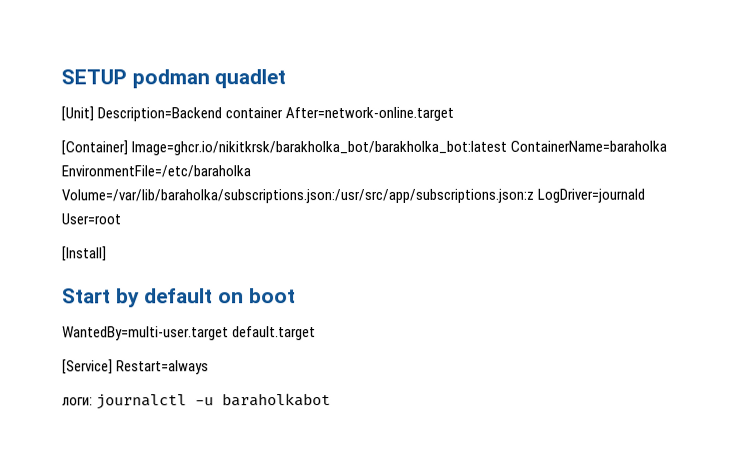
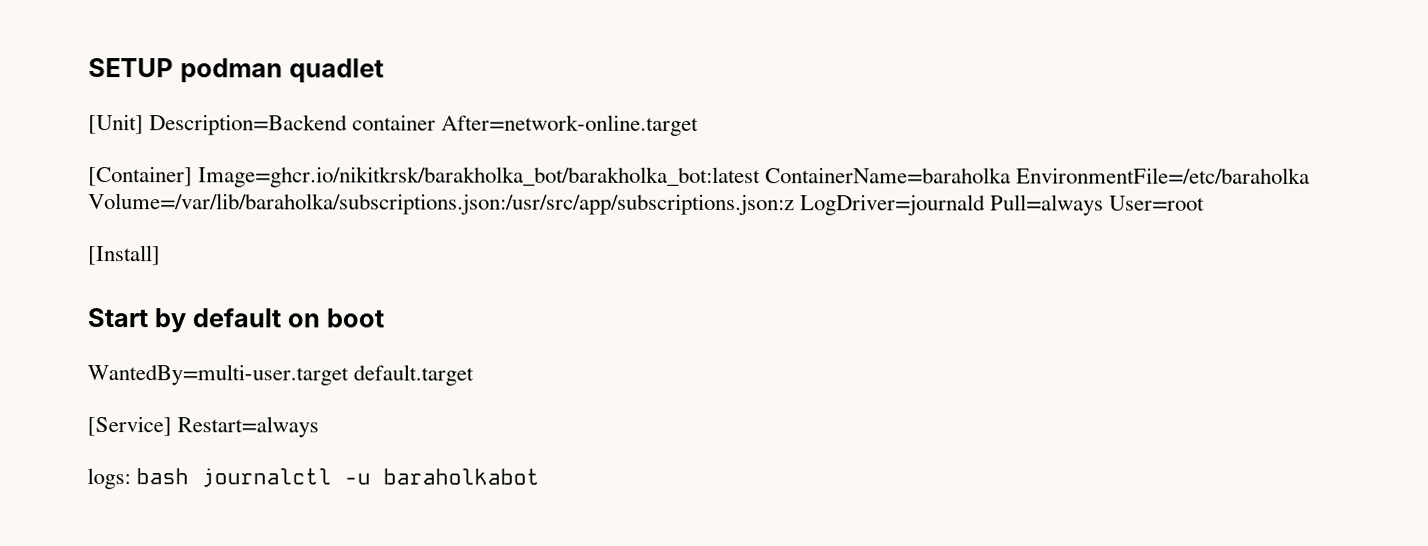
- [Container] Image=ghcr.io/nikitkrsk/barakholka_bot/barakholka_bot:latest ContainerName=baraholka EnvironmentFile=/etc/baraholka Volume=/var/lib/baraholka/subscriptions.json:/usr/src/app/subscriptions.json:z LogDriver=journald User=root
+ [Container] Image=ghcr.io/nikitkrsk/barakholka_bot/barakholka_bot:latest ContainerName=baraholka EnvironmentFile=/etc/baraholka Volume=/var/lib/baraholka/subscriptions.json:/usr/src/app/subscriptions.json:z LogDriver=journald Pull=always User=root
- логи: journalctl -u baraholkabot
+ logs: bash journalctl -u baraholkabot

